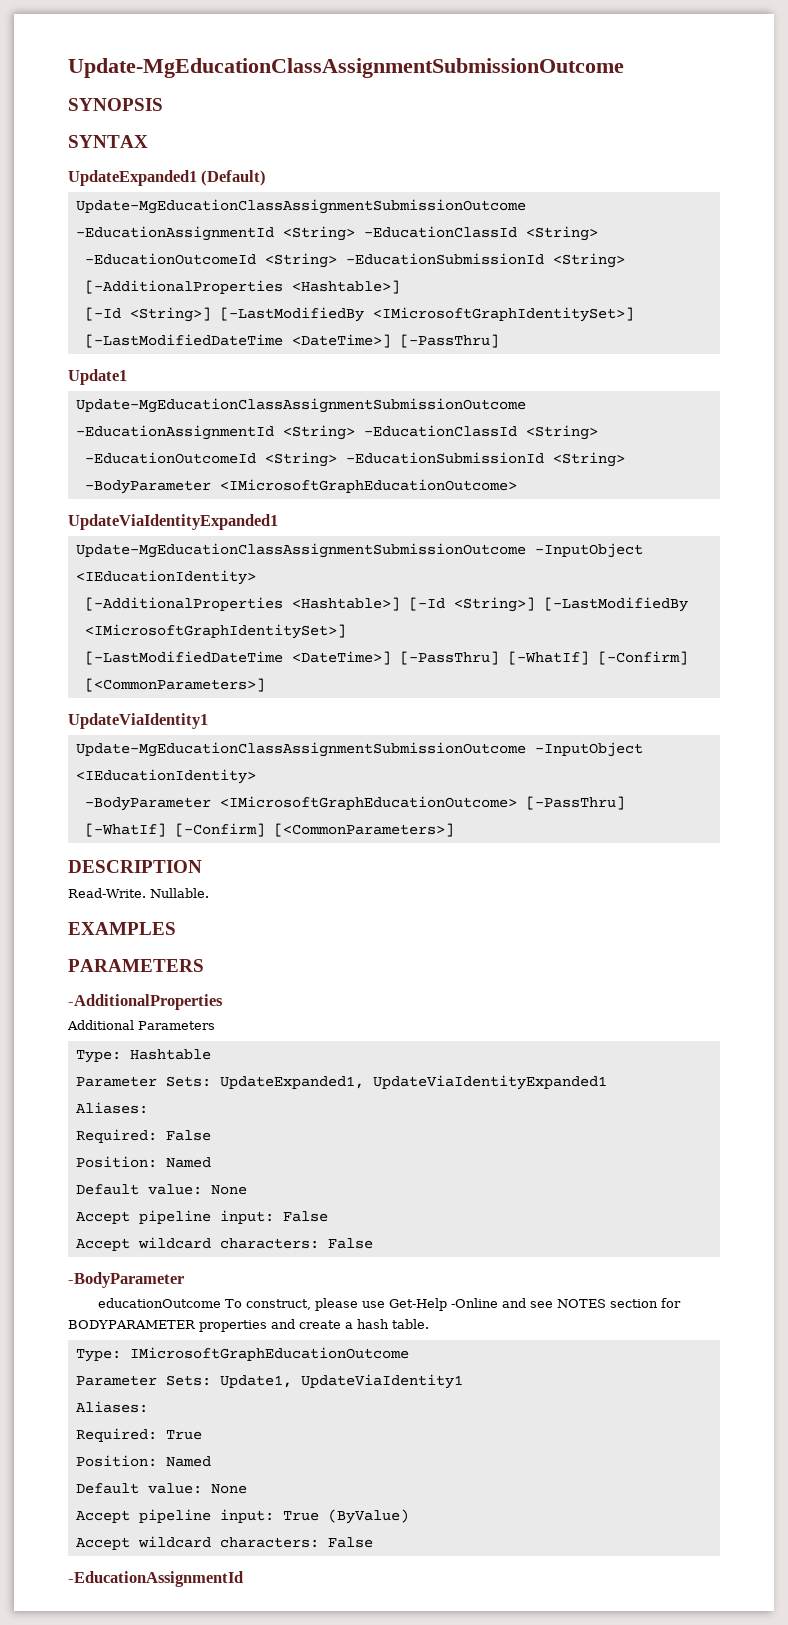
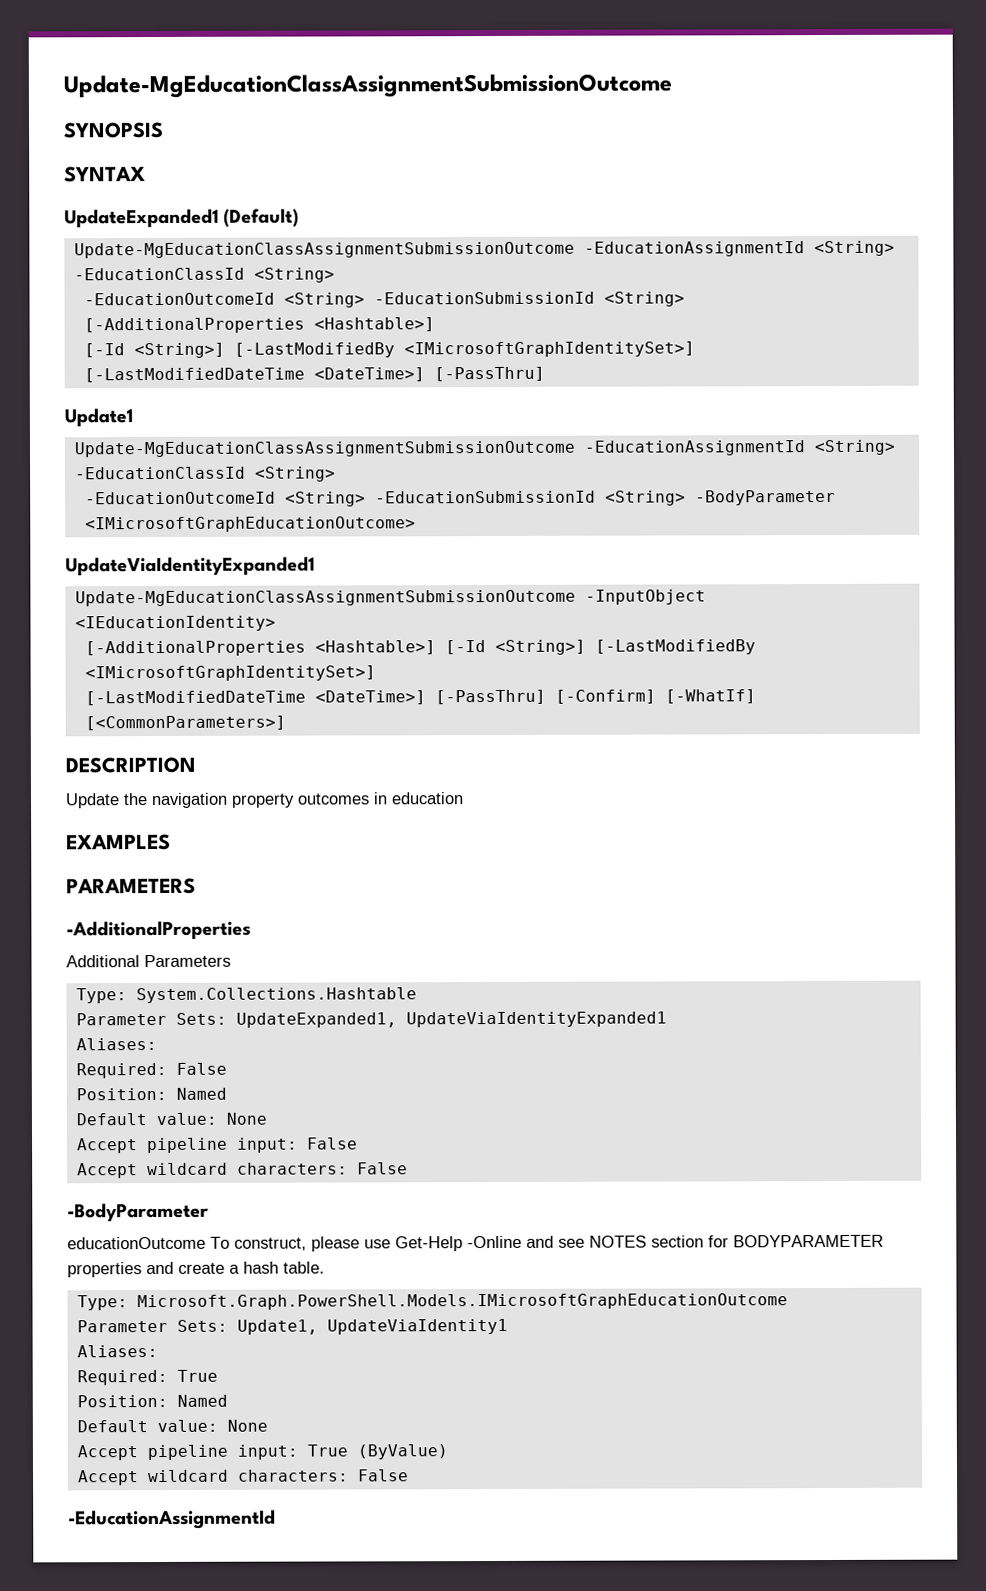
- [-LastModifiedDateTime <DateTime>] [-PassThru] [-WhatIf] [-Confirm] [<CommonParameters>]
- UpdateViaIdentity1
- Update-MgEducationClassAssignmentSubmissionOutcome -InputObject <IEducationIdentity>
- -BodyParameter <IMicrosoftGraphEducationOutcome> [-PassThru] [-WhatIf] [-Confirm] [<CommonParameters>]
+ [-LastModifiedDateTime <DateTime>] [-PassThru] [-Confirm] [-WhatIf] [<CommonParameters>]
  DESCRIPTION
- Read-Write. Nullable.
+ Update the navigation property outcomes in education
- Type: Hashtable
+ Type: System.Collections.Hashtable
- Type: IMicrosoftGraphEducationOutcome
+ Type: Microsoft.Graph.PowerShell.Models.IMicrosoftGraphEducationOutcome

